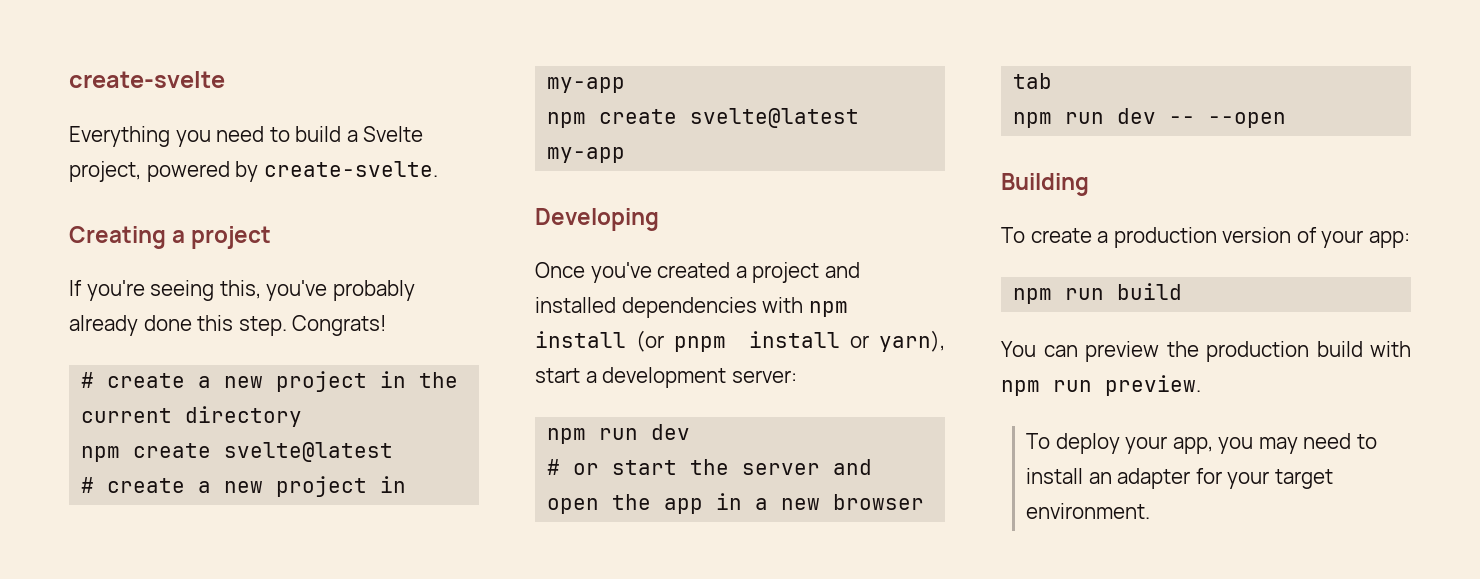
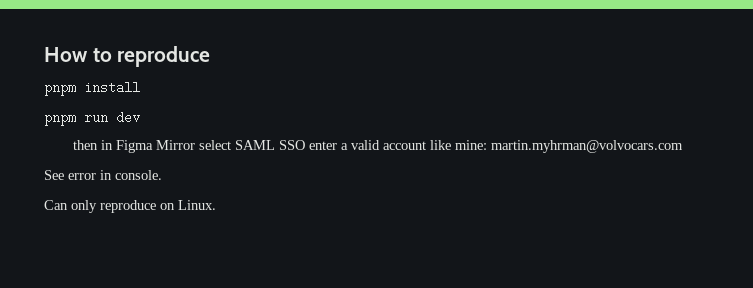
- create-svelte
- Everything you need to build a Svelte project, powered by create-svelte.
- Creating a project
- If you're seeing this, you've probably already done this step. Congrats!
- # create a new project in the current directory
- npm create svelte@latest
- # create a new project in my-app
- npm create svelte@latest my-app
- Developing
- Once you've created a project and installed dependencies with npm install (or pnpm install or yarn), start a development server:
- npm run dev
- # or start the server and open the app in a new browser tab
- npm run dev -- --open
- Building
- To create a production version of your app:
- npm run build
- You can preview the production build with npm run preview.
- To deploy your app, you may need to install an adapter for your target environment.
+ How to reproduce
+ pnpm install
+ pnpm run dev
+ then in Figma Mirror select SAML SSO enter a valid account like mine: martin.myhrman@volvocars.com
+ See error in console.
+ Can only reproduce on Linux.

